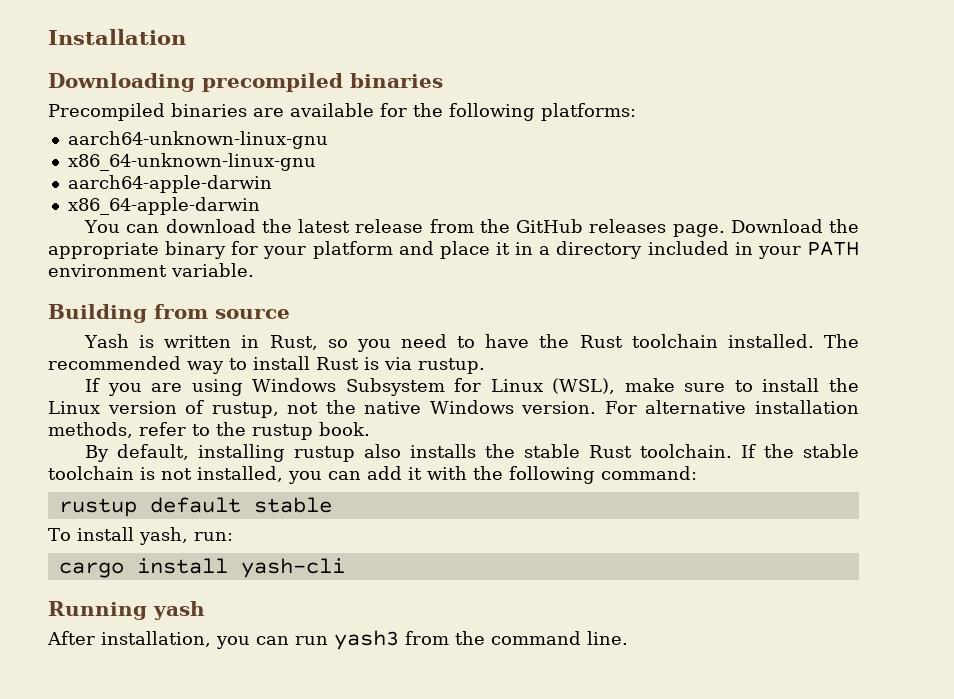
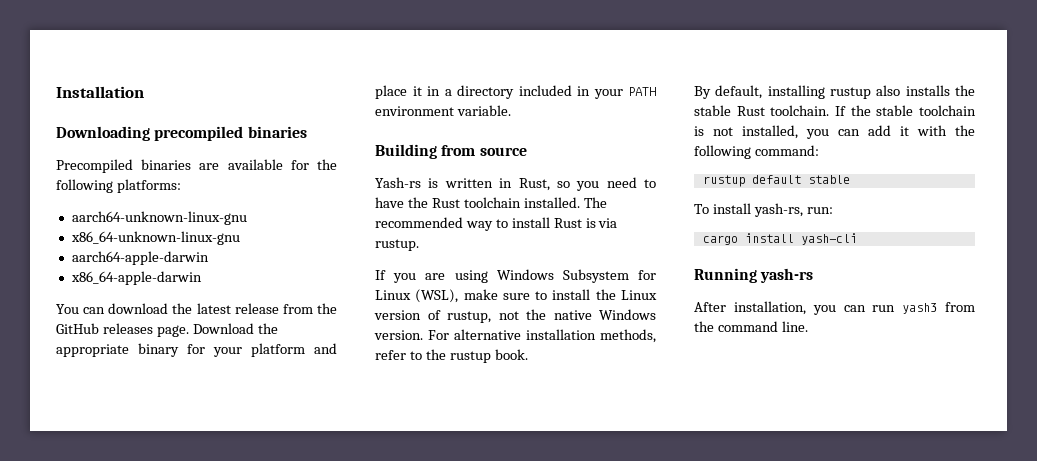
- Yash is written in Rust, so you need to have the Rust toolchain installed.
+ Yash-rs is written in Rust, so you need to have the Rust toolchain installed.
- To install yash, run:
+ To install yash-rs, run:
- Running yash
+ Running yash-rs

